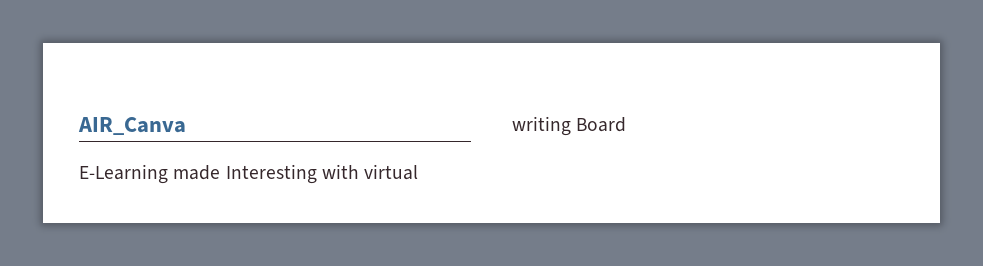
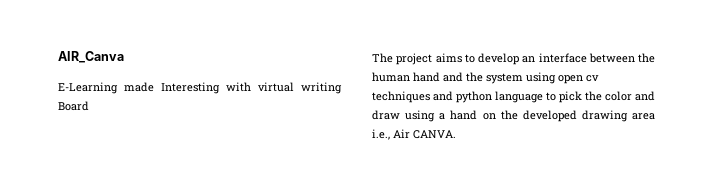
+ The project aims to develop an interface between the human hand and the system using open cv techniques and python language to pick the color and draw using a hand on the developed drawing area i.e., Air CANVA.

